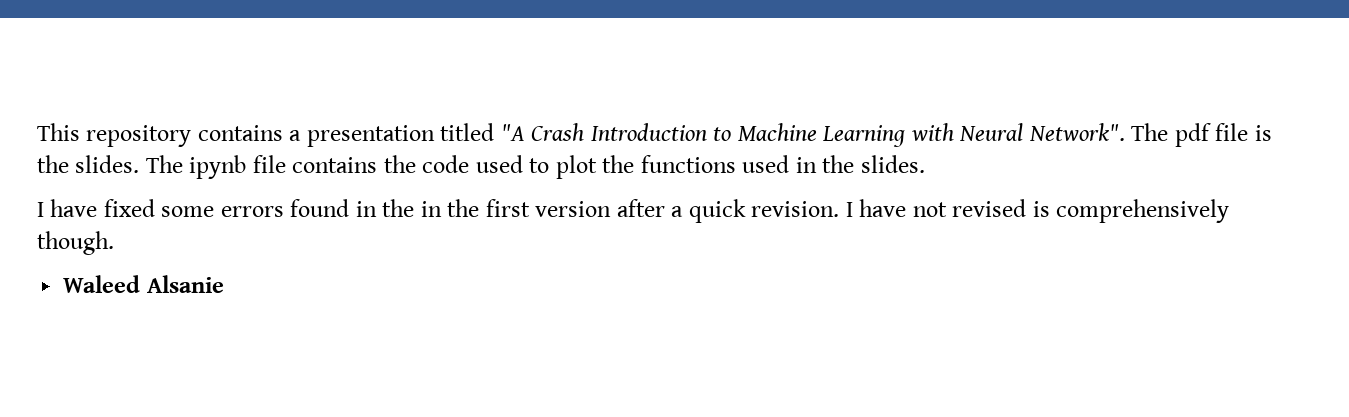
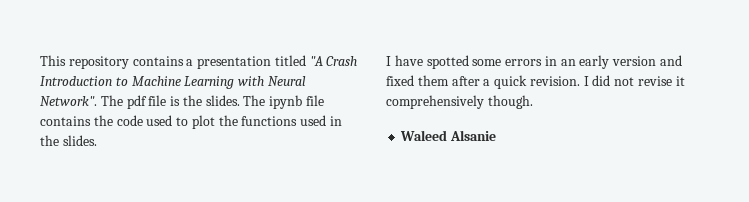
- I have fixed some errors found in the in the first version after a quick revision.
+ I have spotted some errors in an early version and fixed them after a quick revision.
- I have not revised is comprehensively though.
+ I did not revise it comprehensively though.

